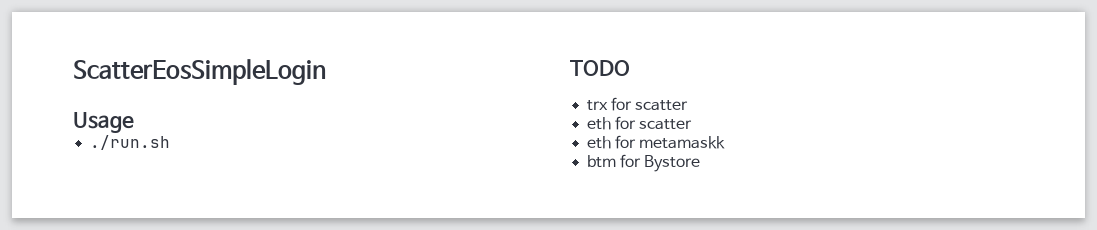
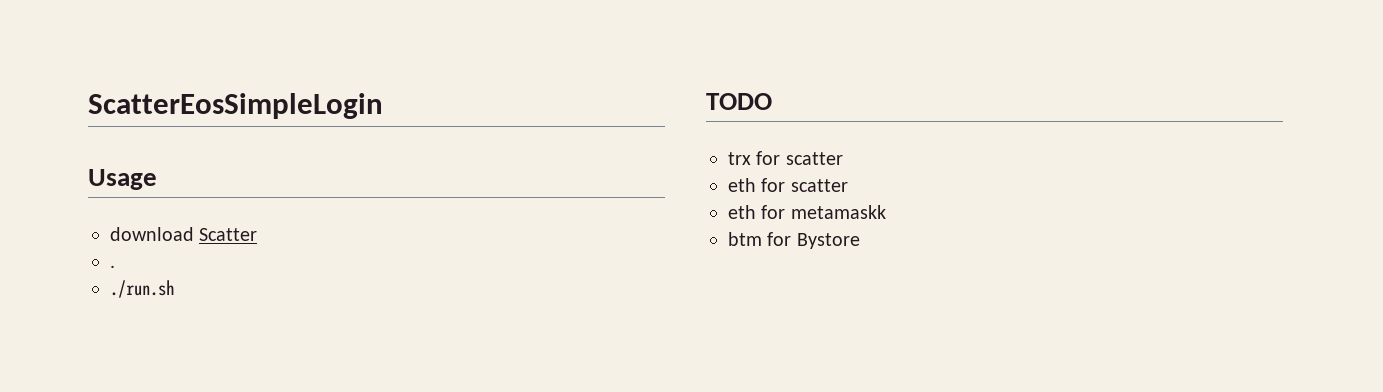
+ download Scatter
+ .

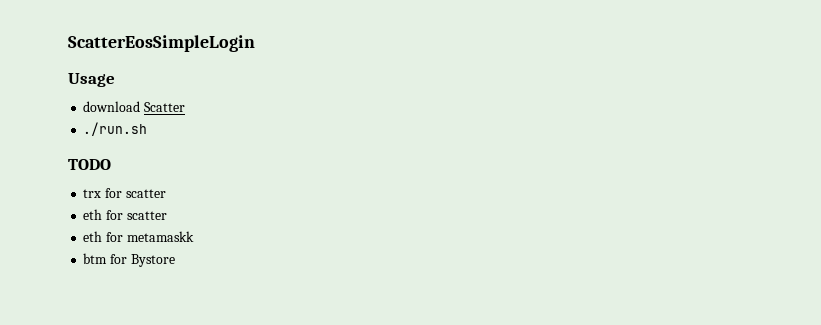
- .

